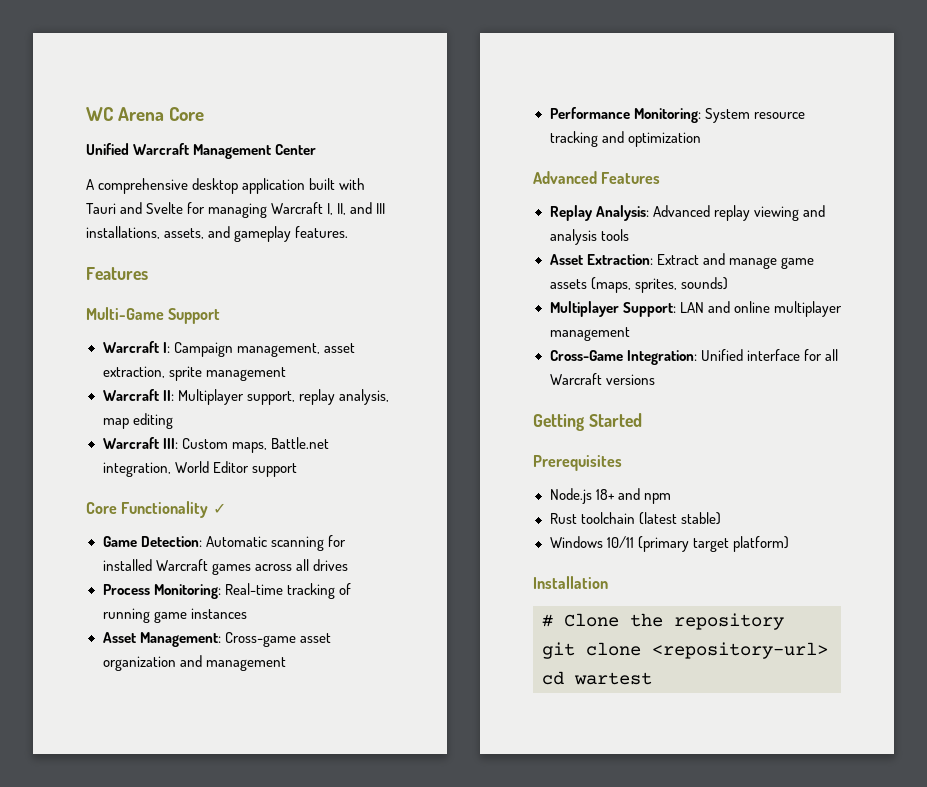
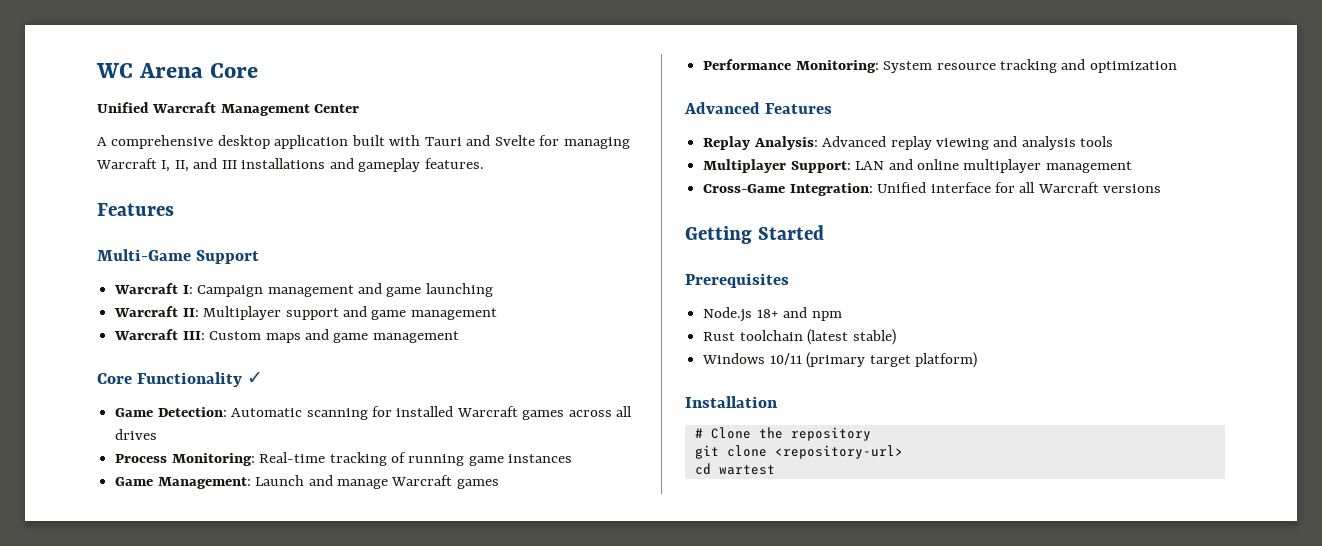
- A comprehensive desktop application built with Tauri and Svelte for managing Warcraft I, II, and III installations, assets, and gameplay features.
+ A comprehensive desktop application built with Tauri and Svelte for managing Warcraft I, II, and III installations and gameplay features.
- Warcraft I: Campaign management, asset extraction, sprite management
- Warcraft II: Multiplayer support, replay analysis, map editing
- Warcraft III: Custom maps, Battle.net integration, World Editor support
+ Warcraft I: Campaign management and game launching
+ Warcraft II: Multiplayer support and game management
+ Warcraft III: Custom maps and game management
- Asset Management: Cross-game asset organization and management
+ Game Management: Launch and manage Warcraft games
- Asset Extraction: Extract and manage game assets (maps, sprites, sounds)

